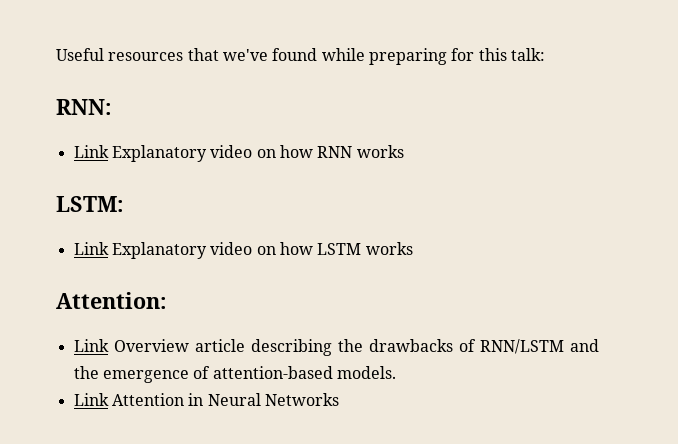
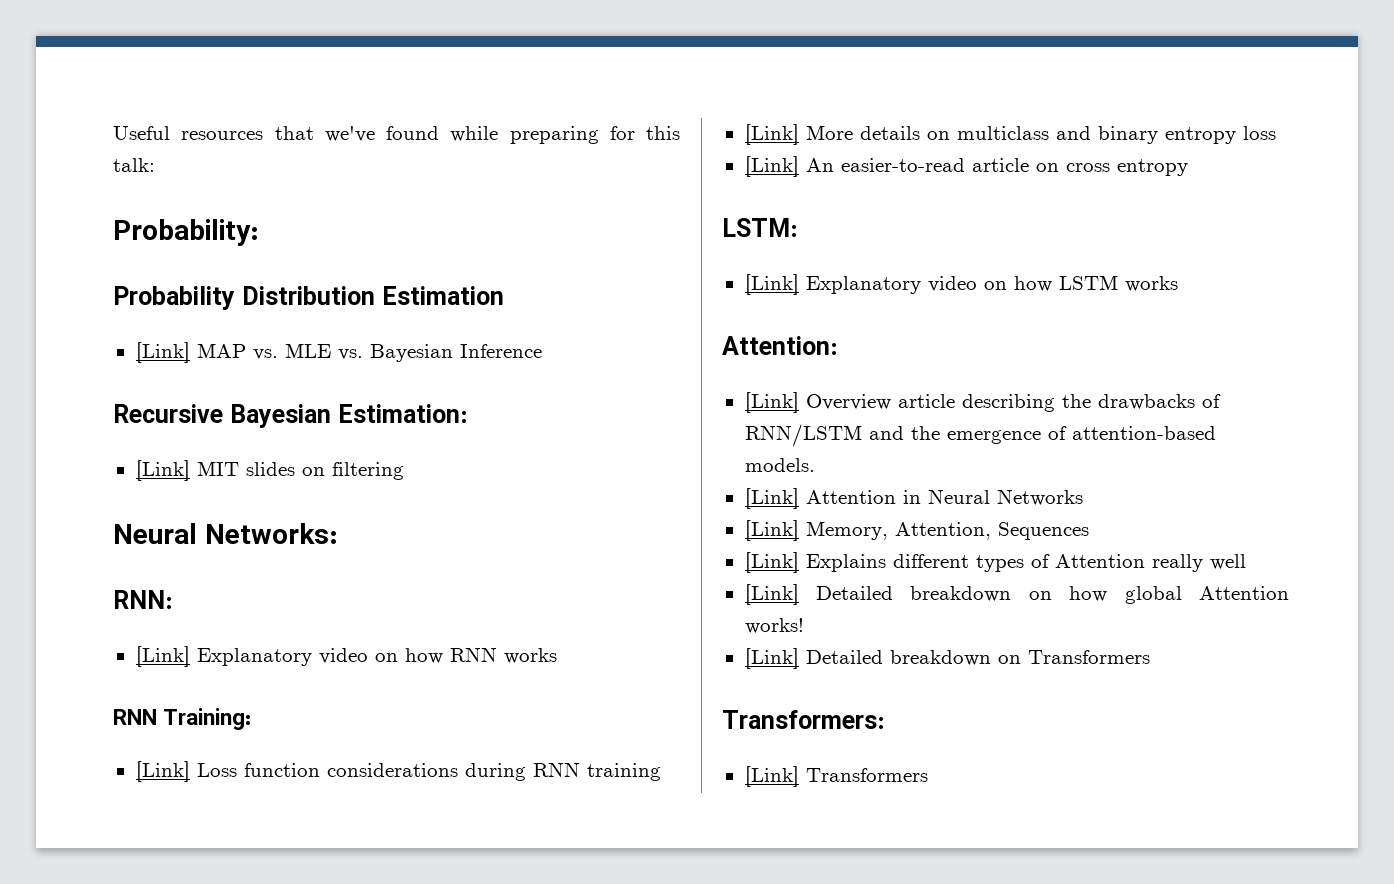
+ Probability:
+ Probability Distribution Estimation
+ [Link] MAP vs. MLE vs. Bayesian Inference
+ Recursive Bayesian Estimation:
+ [Link] MIT slides on filtering
+ Neural Networks:
- Link Explanatory video on how RNN works
+ [Link] Explanatory video on how RNN works
+ RNN Training:
+ [Link] Loss function considerations during RNN training
+ [Link] More details on multiclass and binary entropy loss
+ [Link] An easier-to-read article on cross entropy
- Link Explanatory video on how LSTM works
+ [Link] Explanatory video on how LSTM works
- Link Overview article describing the drawbacks of RNN/LSTM and the emergence of attention-based models.
+ [Link] Overview article describing the drawbacks of RNN/LSTM and the emergence of attention-based models.
- Link Attention in Neural Networks
+ [Link] Attention in Neural Networks
+ [Link] Memory, Attention, Sequences
+ [Link] Explains different types of Attention really well
+ [Link] Detailed breakdown on how global Attention works!
+ [Link] Detailed breakdown on Transformers
+ Transformers:
+ [Link] Transformers

